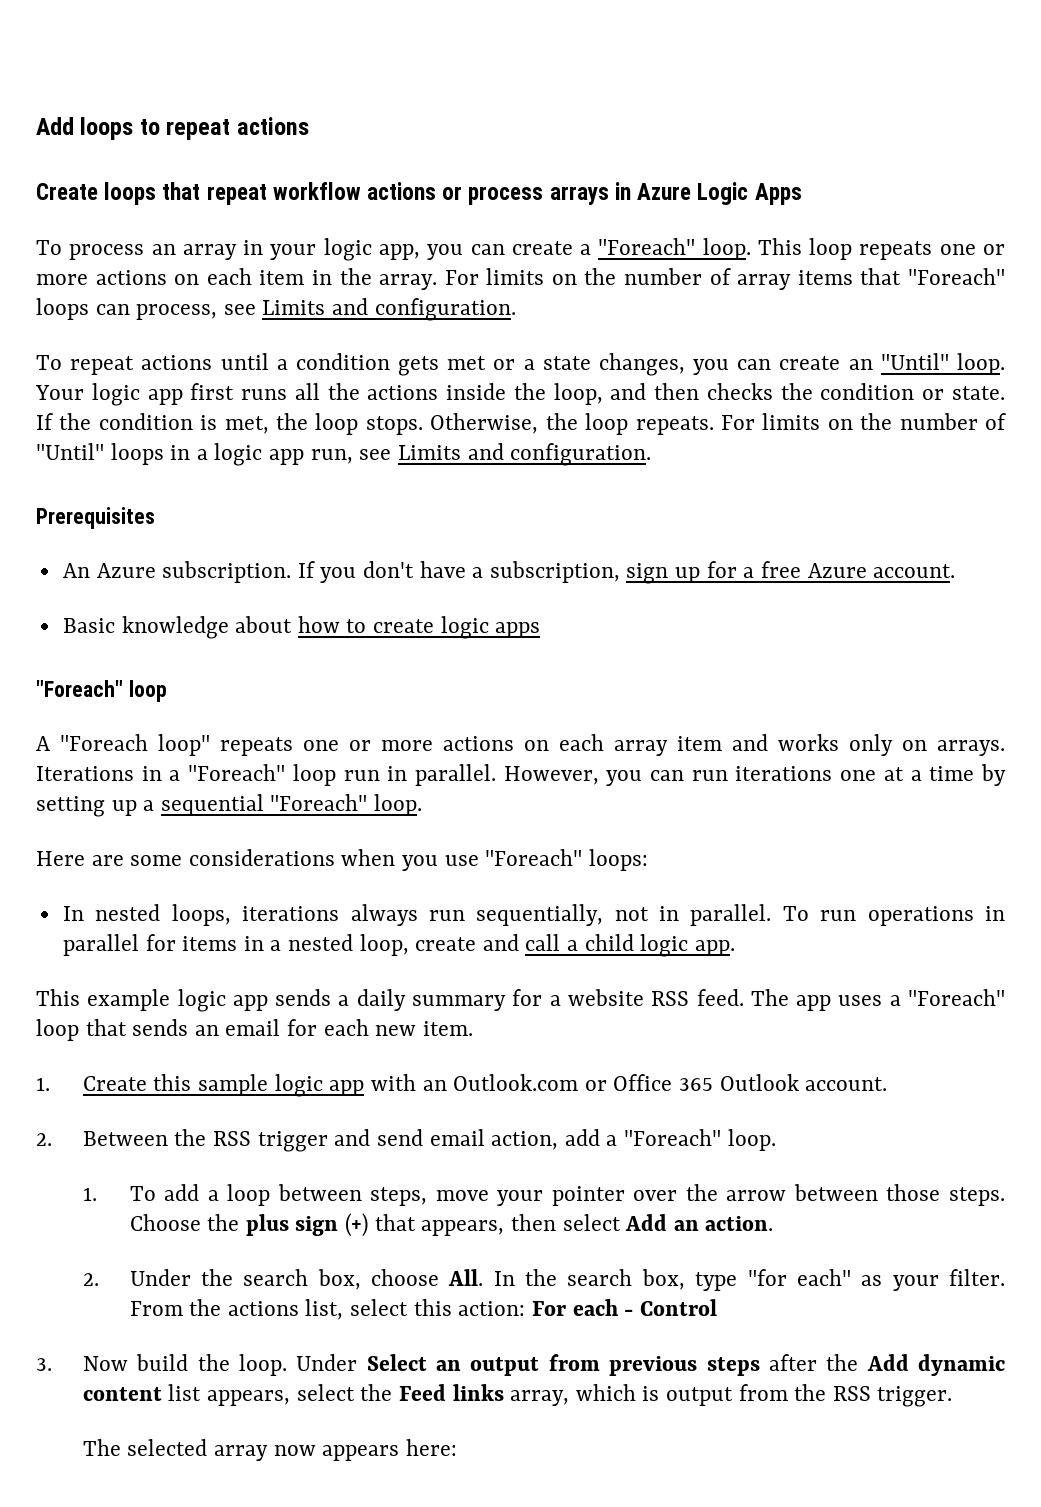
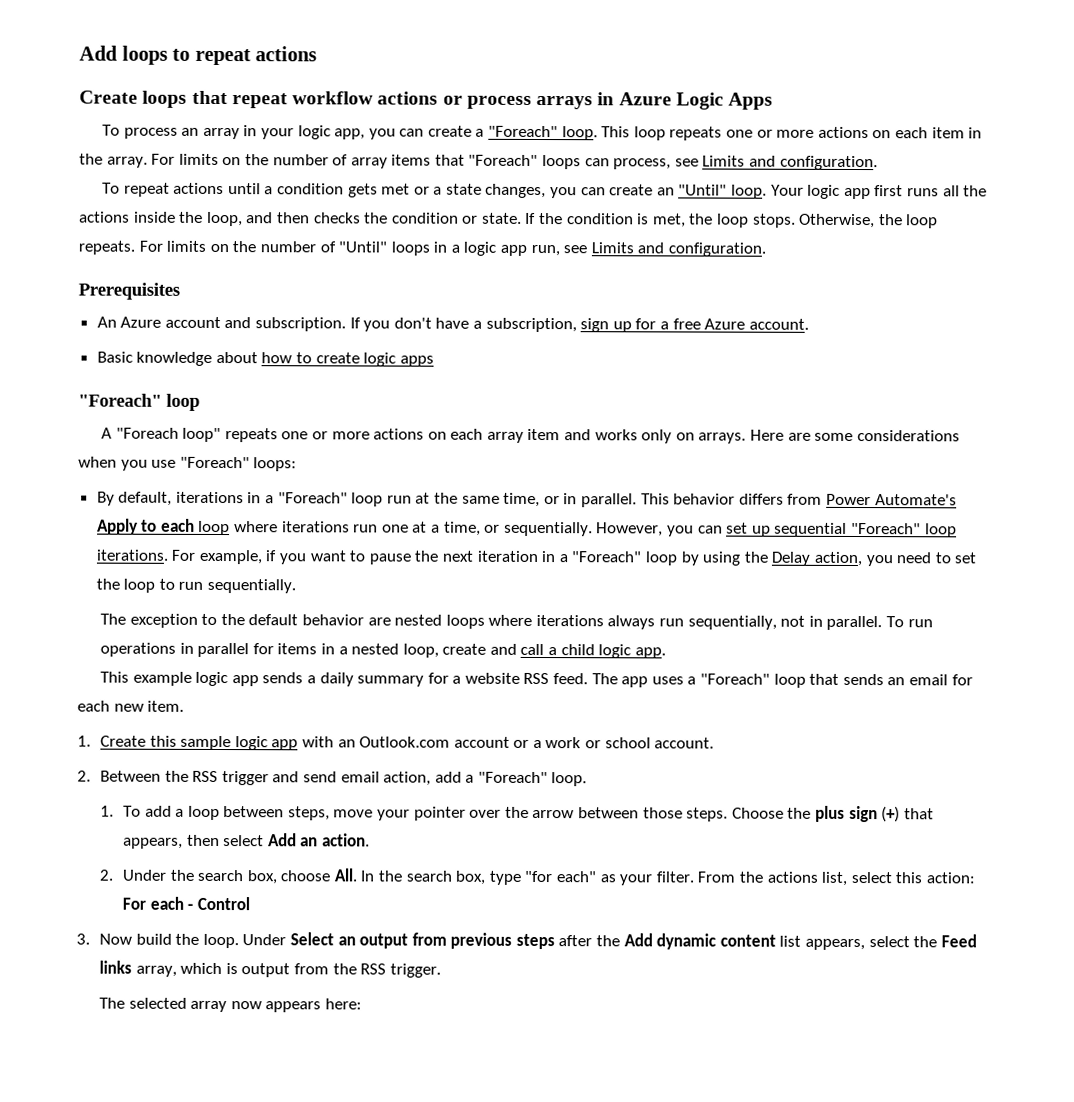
- An Azure subscription.
+ An Azure account and subscription.
- A "Foreach loop" repeats one or more actions on each array item and works only on arrays. Iterations in a "Foreach" loop run in parallel. However, you can run iterations one at a time by setting up a sequential "Foreach" loop.
- Here are some considerations when you use "Foreach" loops:
+ A "Foreach loop" repeats one or more actions on each array item and works only on arrays. Here are some considerations when you use "Foreach" loops:
- In nested loops, iterations always run sequentially, not in parallel.
+ By default, iterations in a "Foreach" loop run at the same time, or in parallel. This behavior differs from Power Automate's Apply to each loop where iterations run one at a time, or sequentially. However, you can set up sequential "Foreach" loop iterations. For example, if you want to pause the next iteration in a "Foreach" loop by using the Delay action, you need to set the loop to run sequentially.
+ The exception to the default behavior are nested loops where iterations always run sequentially, not in parallel.
- 1. Create this sample logic app with an Outlook.com or Office 365 Outlook account.
+ 1. Create this sample logic app with an Outlook.com account or a work or school account.

